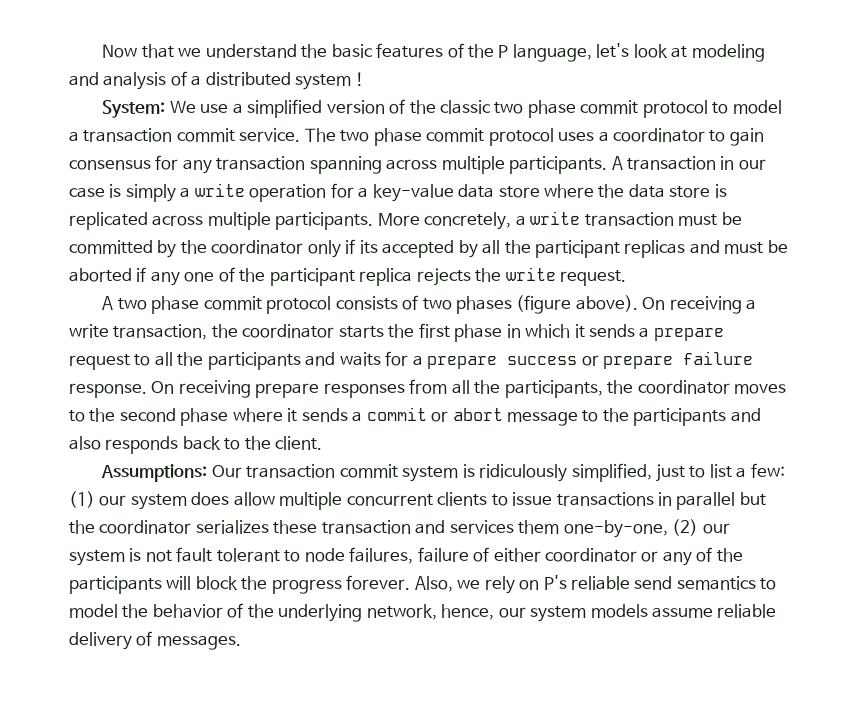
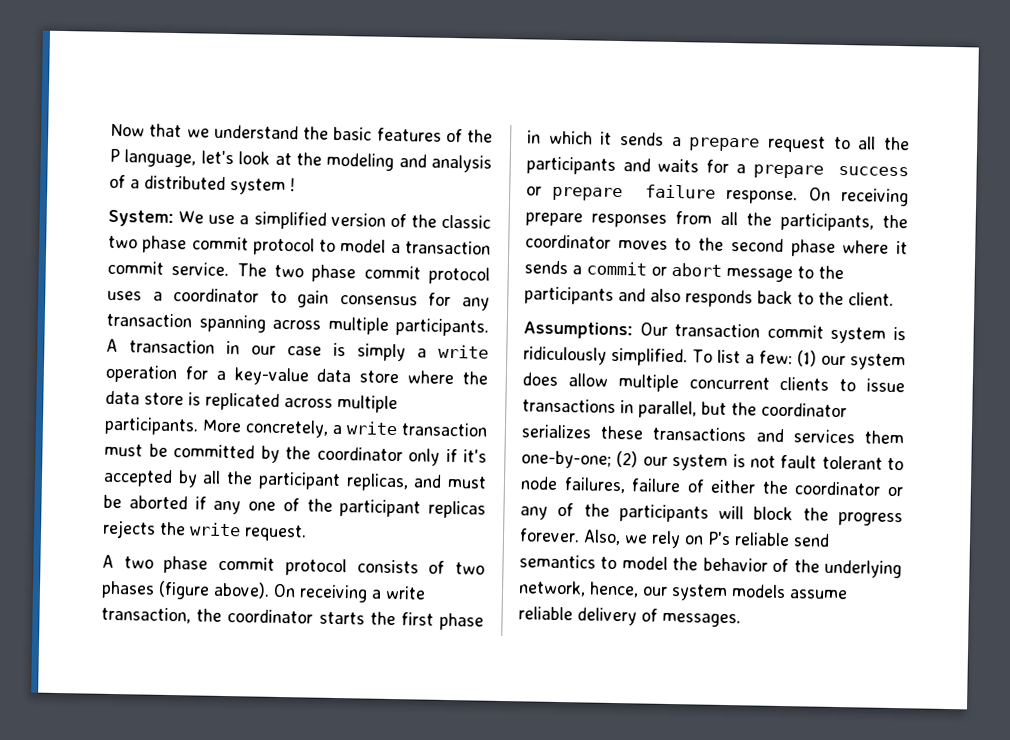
- Now that we understand the basic features of the P language, let's look at modeling and analysis of a distributed system !
+ Now that we understand the basic features of the P language, let's look at the modeling and analysis of a distributed system !
- More concretely, a write transaction must be committed by the coordinator only if its accepted by all the participant replicas and must be aborted if any one of the participant replica rejects the write request.
+ More concretely, a write transaction must be committed by the coordinator only if it's accepted by all the participant replicas, and must be aborted if any one of the participant replicas rejects the write request.
- Assumptions: Our transaction commit system is ridiculously simplified, just to list a few: (1) our system does allow multiple concurrent clients to issue transactions in parallel but the coordinator serializes these transaction and services them one-by-one, (2) our system is not fault tolerant to node failures, failure of either coordinator or any of the participants will block the progress forever.
+ Assumptions: Our transaction commit system is ridiculously simplified. To list a few: (1) our system does allow multiple concurrent clients to issue transactions in parallel, but the coordinator serializes these transactions and services them one-by-one; (2) our system is not fault tolerant to node failures, failure of either the coordinator or any of the participants will block the progress forever.

